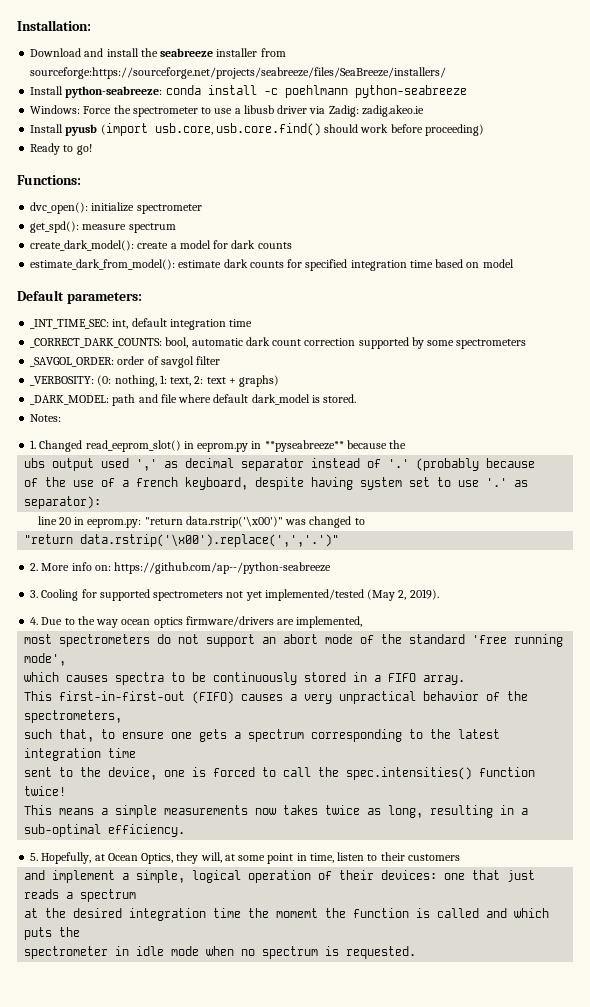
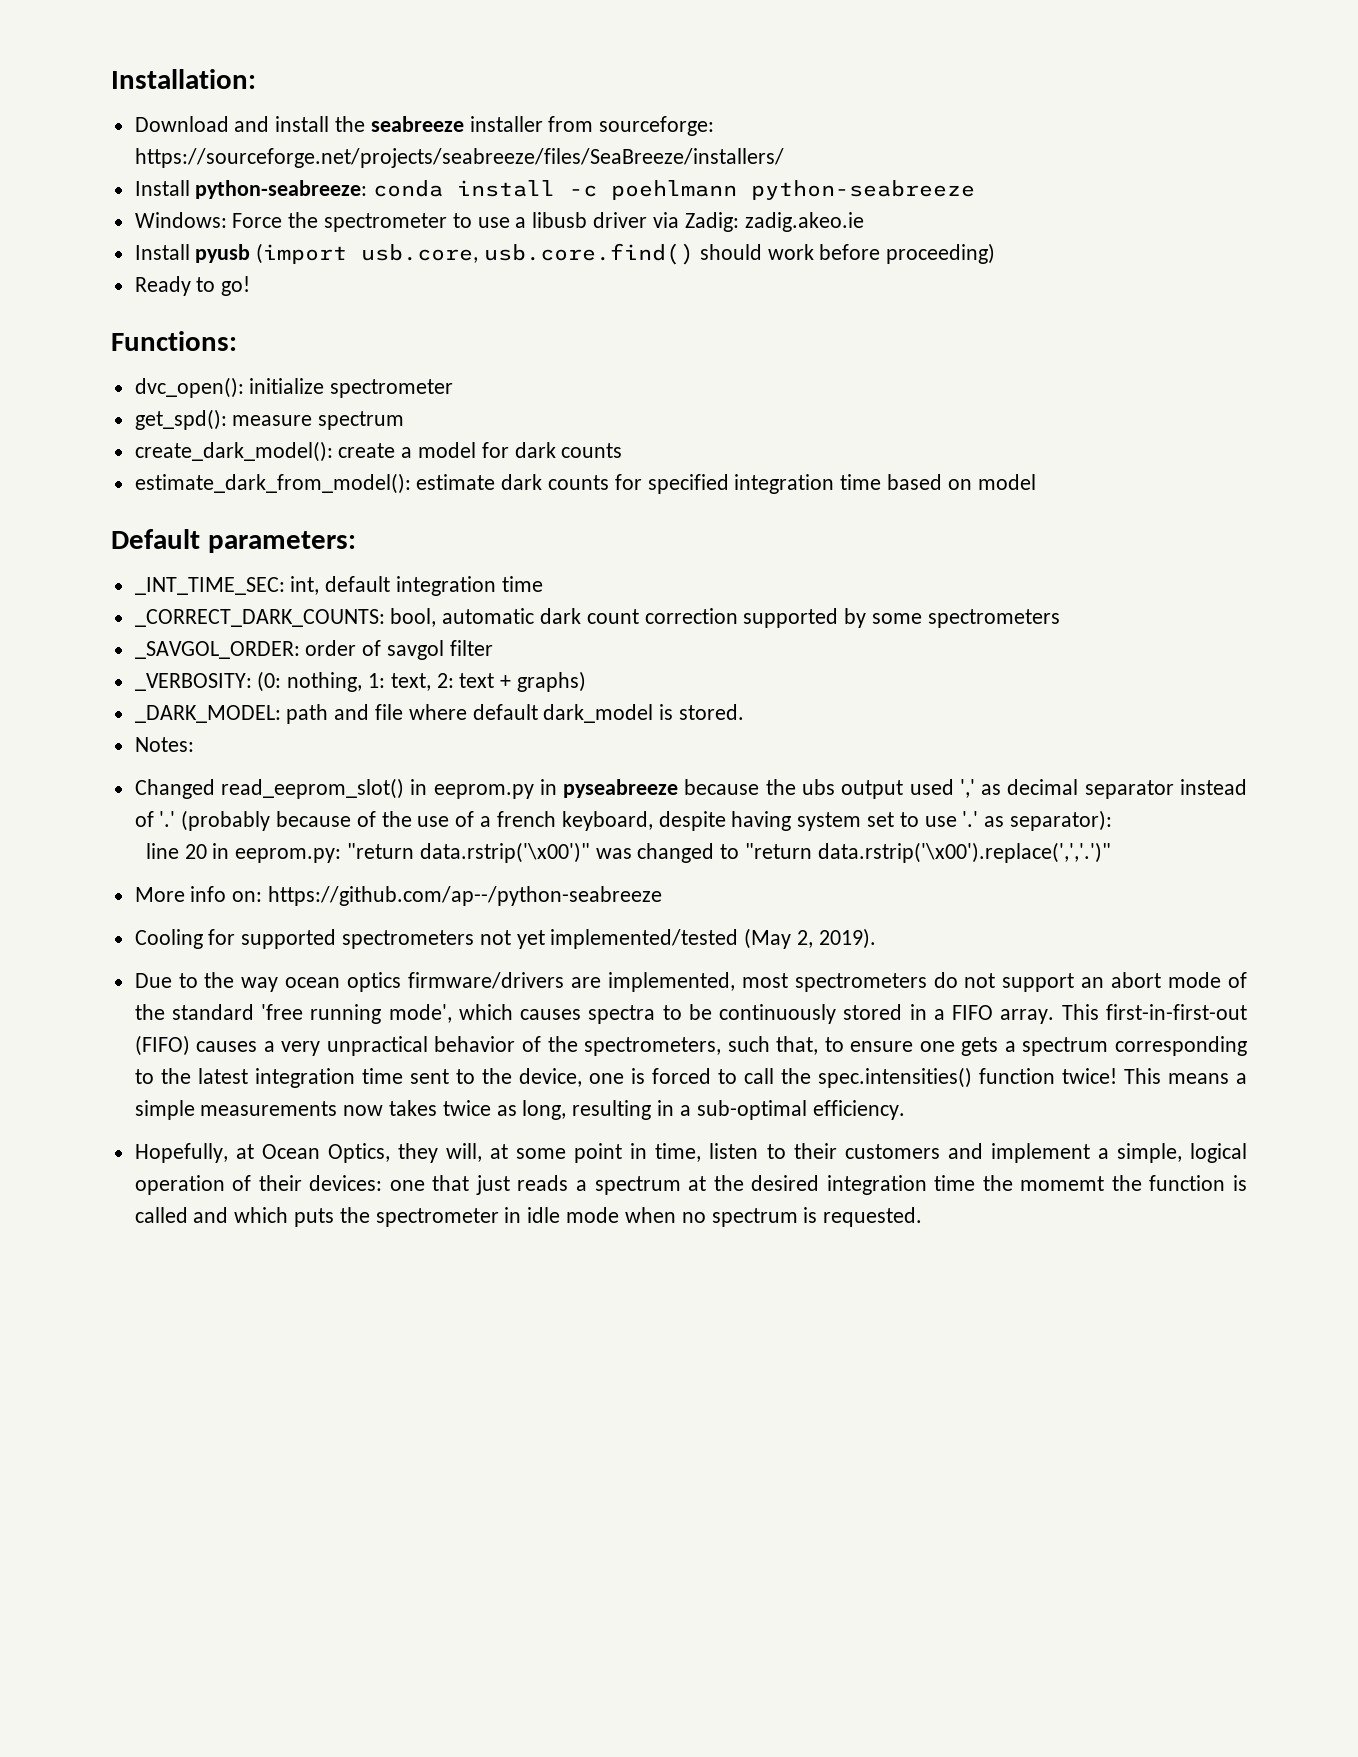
- Download and install the seabreeze installer from sourceforge:https://sourceforge.net/projects/seabreeze/files/SeaBreeze/installers/
+ Download and install the seabreeze installer from sourceforge: https://sourceforge.net/projects/seabreeze/files/SeaBreeze/installers/
- 1. Changed read_eeprom_slot() in eeprom.py in **pyseabreeze** because the
- ubs output used ',' as decimal separator instead of '.'
+ Changed read_eeprom_slot() in eeprom.py in pyseabreeze because the ubs output used ',' as decimal separator instead of '.'
- (probably because
- of the use of a french keyboard, despite having system set to use '.' as separator):
+ (probably because of the use of a french keyboard, despite having system set to use '.' as separator):
- line 20 in eeprom.py: "return data.rstrip('\x00')" was changed to
- "return data.rstrip('\x00').replace(',','.')"
+ line 20 in eeprom.py: "return data.rstrip('\x00')" was changed to "return data.rstrip('\x00').replace(',','.')"
- 2. More info on: https://github.com/ap--/python-seabreeze
+ More info on: https://github.com/ap--/python-seabreeze
- 3. Cooling for supported spectrometers not yet implemented/tested (May 2, 2019).
+ Cooling for supported spectrometers not yet implemented/tested (May 2, 2019).
- 4. Due to the way ocean optics firmware/drivers are implemented,
- most spectrometers do not support an abort mode of the standard 'free running mode',
- which causes spectra to be continuously stored in a FIFO array.
- This first-in-first-out (FIFO) causes a very unpractical behavior of the spectrometers,
- such that, to ensure one gets a spectrum corresponding to the latest integration time
- sent to the device, one is forced to call the spec.intensities() function twice!
- This means a simple measurements now takes twice as long, resulting in a sub-optimal efficiency.
+ Due to the way ocean optics firmware/drivers are implemented, most spectrometers do not support an abort mode of the standard 'free running mode', which causes spectra to be continuously stored in a FIFO array. This first-in-first-out (FIFO) causes a very unpractical behavior of the spectrometers, such that, to ensure one gets a spectrum corresponding to the latest integration time sent to the device, one is forced to call the spec.intensities() function twice! This means a simple measurements now takes twice as long, resulting in a sub-optimal efficiency.
- 5. Hopefully, at Ocean Optics, they will, at some point in time, listen to their customers
- and implement a simple, logical operation of their devices: one that just reads a spectrum
- at the desired integration time the momemt the function is called and which puts the
- spectrometer in idle mode when no spectrum is requested.
+ Hopefully, at Ocean Optics, they will, at some point in time, listen to their customers and implement a simple, logical operation of their devices: one that just reads a spectrum at the desired integration time the momemt the function is called and which puts the spectrometer in idle mode when no spectrum is requested.

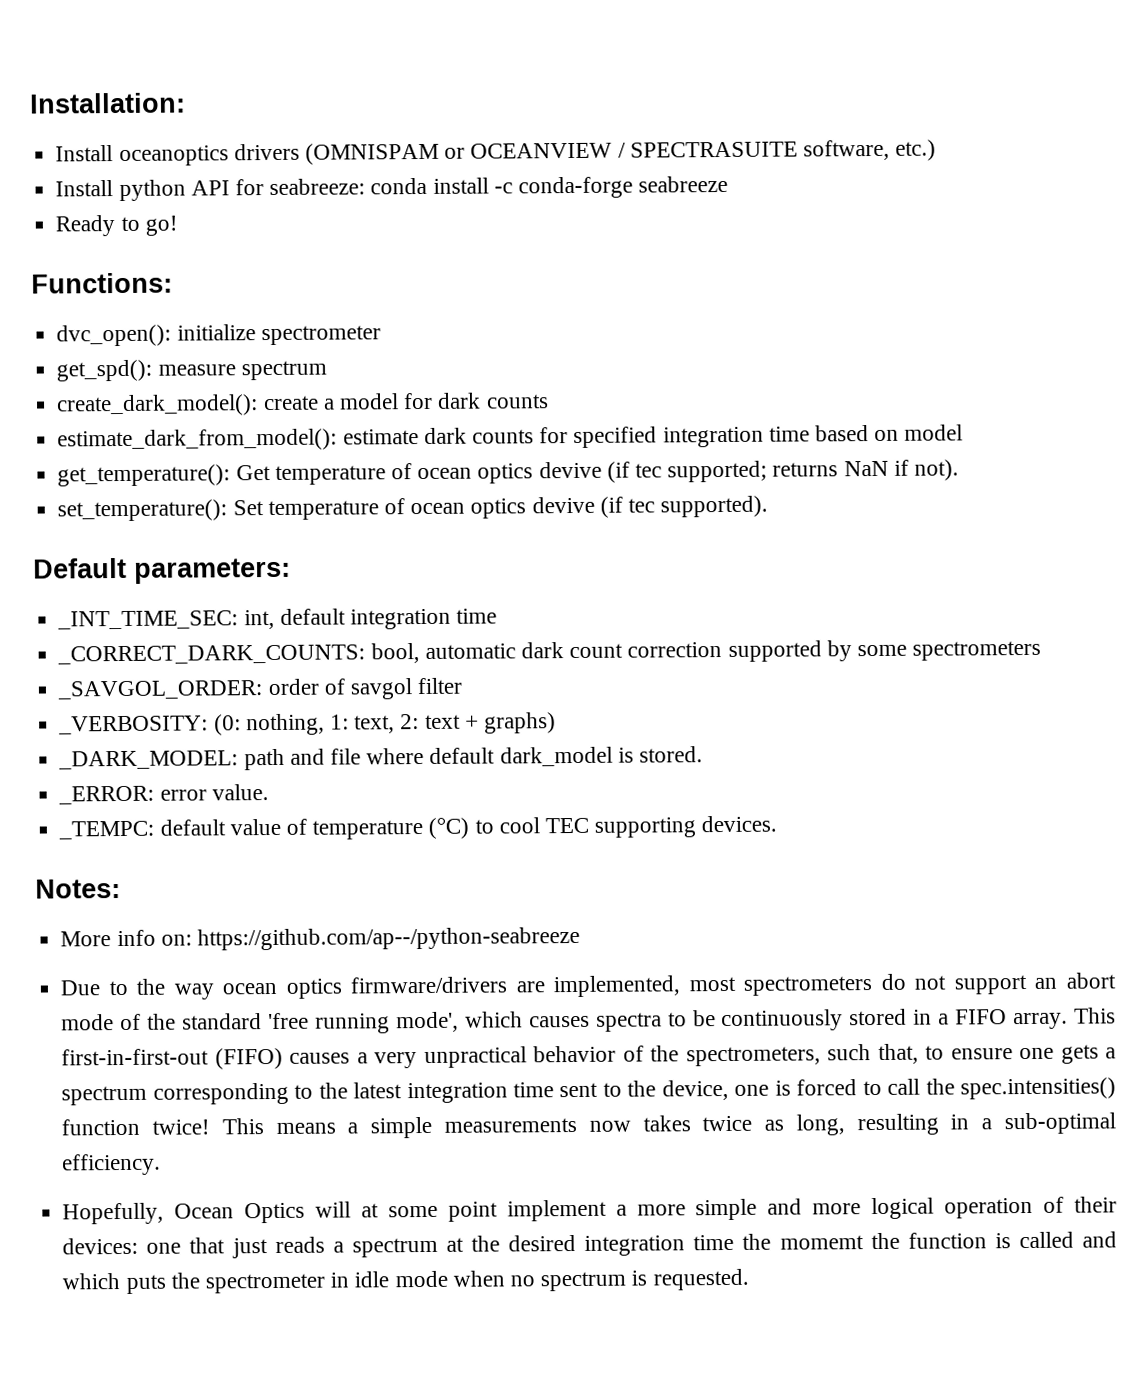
- Download and install the seabreeze installer from sourceforge: https://sourceforge.net/projects/seabreeze/files/SeaBreeze/installers/
- Install python-seabreeze: conda install -c poehlmann python-seabreeze
- Windows: Force the spectrometer to use a libusb driver via Zadig: zadig.akeo.ie
- Install pyusb (import usb.core, usb.core.find() should work before proceeding)
+ Install oceanoptics drivers (OMNISPAM or OCEANVIEW / SPECTRASUITE software, etc.)
+ Install python API for seabreeze: conda install -c conda-forge seabreeze
+ get_temperature(): Get temperature of ocean optics devive (if tec supported; returns NaN if not).
+ set_temperature(): Set temperature of ocean optics devive (if tec supported).
+ _ERROR: error value.
+ _TEMPC: default value of temperature (°C) to cool TEC supporting devices.
  Notes:
- Changed read_eeprom_slot() in eeprom.py in pyseabreeze because the ubs output used ',' as decimal separator instead of '.' (probably because of the use of a french keyboard, despite having system set to use '.' as separator):
- line 20 in eeprom.py: "return data.rstrip('\x00')" was changed to "return data.rstrip('\x00').replace(',','.')"
  More info on: https://github.com/ap--/python-seabreeze
- Cooling for supported spectrometers not yet implemented/tested (May 2, 2019).
- Hopefully, at Ocean Optics, they will, at some point in time, listen to their customers and implement a simple, logical operation of their devices: one that just reads a spectrum at the desired integration time the momemt the function is called and which puts the spectrometer in idle mode when no spectrum is requested.
+ Hopefully, Ocean Optics will at some point implement a more simple and more logical operation of their devices: one that just reads a spectrum at the desired integration time the momemt the function is called and which puts the spectrometer in idle mode when no spectrum is requested.

